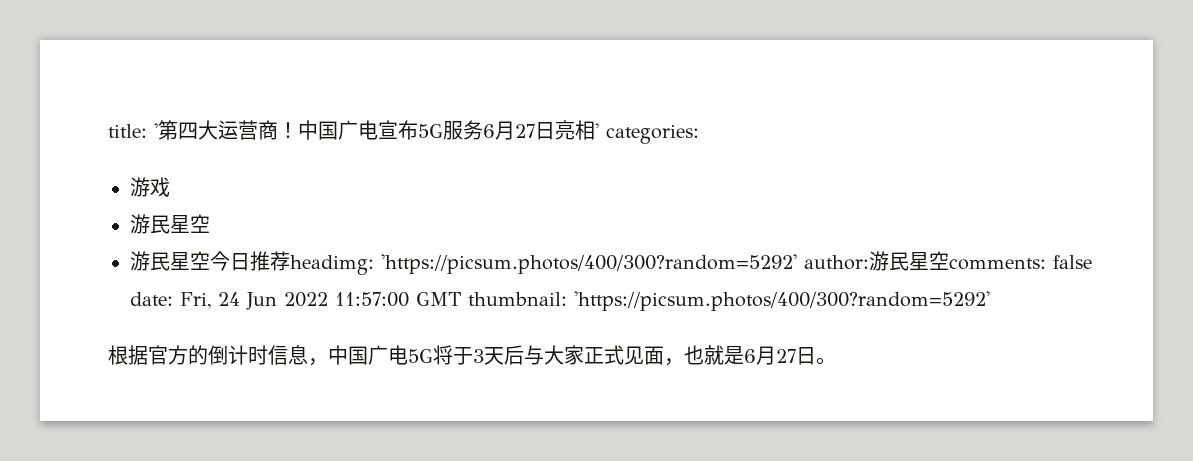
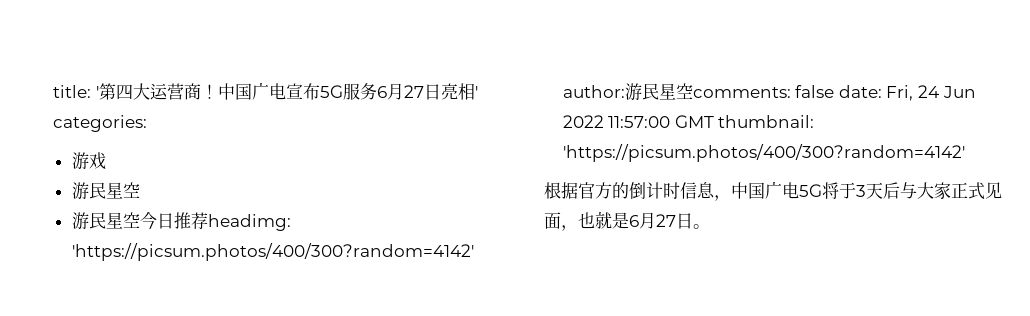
- 游民星空今日推荐headimg: 'https://picsum.photos/400/300?random=5292' author:游民星空comments: false date: Fri, 24 Jun 2022 11:57:00 GMT thumbnail: 'https://picsum.photos/400/300?random=5292'
+ 游民星空今日推荐headimg: 'https://picsum.photos/400/300?random=4142' author:游民星空comments: false date: Fri, 24 Jun 2022 11:57:00 GMT thumbnail: 'https://picsum.photos/400/300?random=4142'

